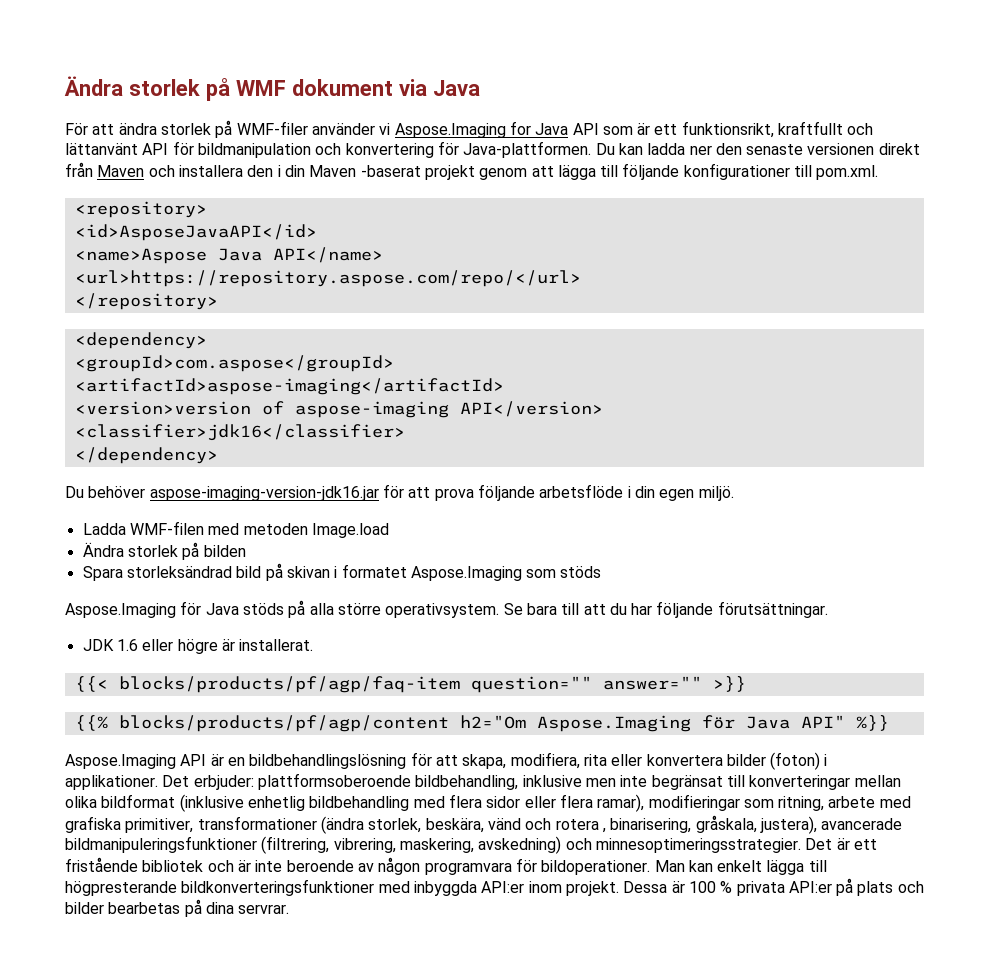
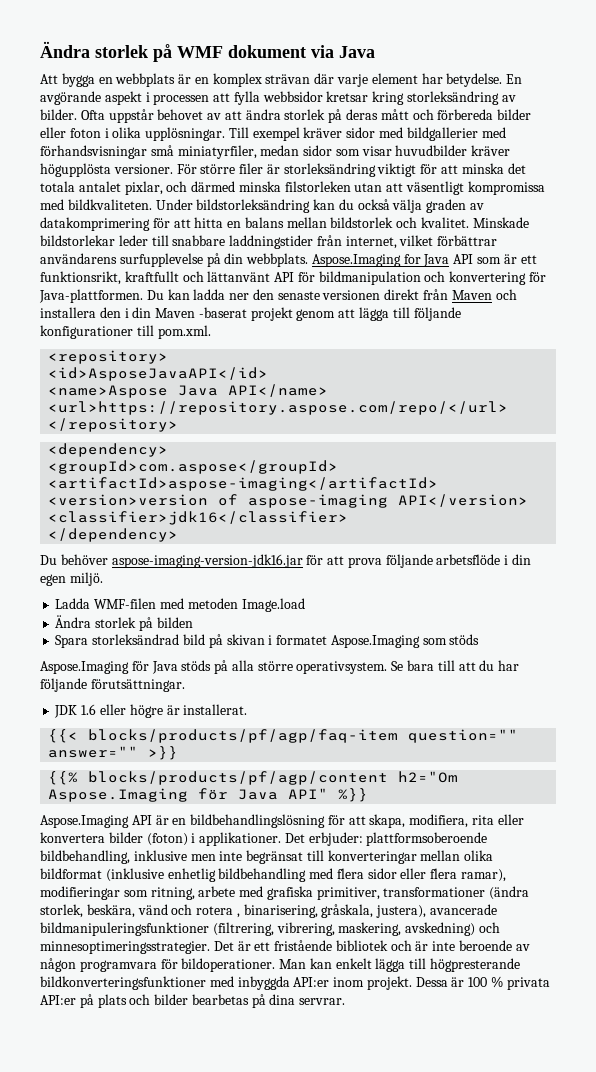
- För att ändra storlek på WMF-filer använder vi Aspose.Imaging for Java API som är ett funktionsrikt, kraftfullt och lättanvänt API för bildmanipulation och konvertering för Java-plattformen.
+ Att bygga en webbplats är en komplex strävan där varje element har betydelse. En avgörande aspekt i processen att fylla webbsidor kretsar kring storleksändring av bilder. Ofta uppstår behovet av att ändra storlek på deras mått och förbereda bilder eller foton i olika upplösningar. Till exempel kräver sidor med bildgallerier med förhandsvisningar små miniatyrfiler, medan sidor som visar huvudbilder kräver högupplösta versioner. För större filer är storleksändring viktigt för att minska det totala antalet pixlar, och därmed minska filstorleken utan att väsentligt kompromissa med bildkvaliteten. Under bildstorleksändring kan du också välja graden av datakomprimering för att hitta en balans mellan bildstorlek och kvalitet. Minskade bildstorlekar leder till snabbare laddningstider från internet, vilket förbättrar användarens surfupplevelse på din webbplats. Aspose.Imaging for Java API som är ett funktionsrikt, kraftfullt och lättanvänt API för bildmanipulation och konvertering för Java-plattformen.

